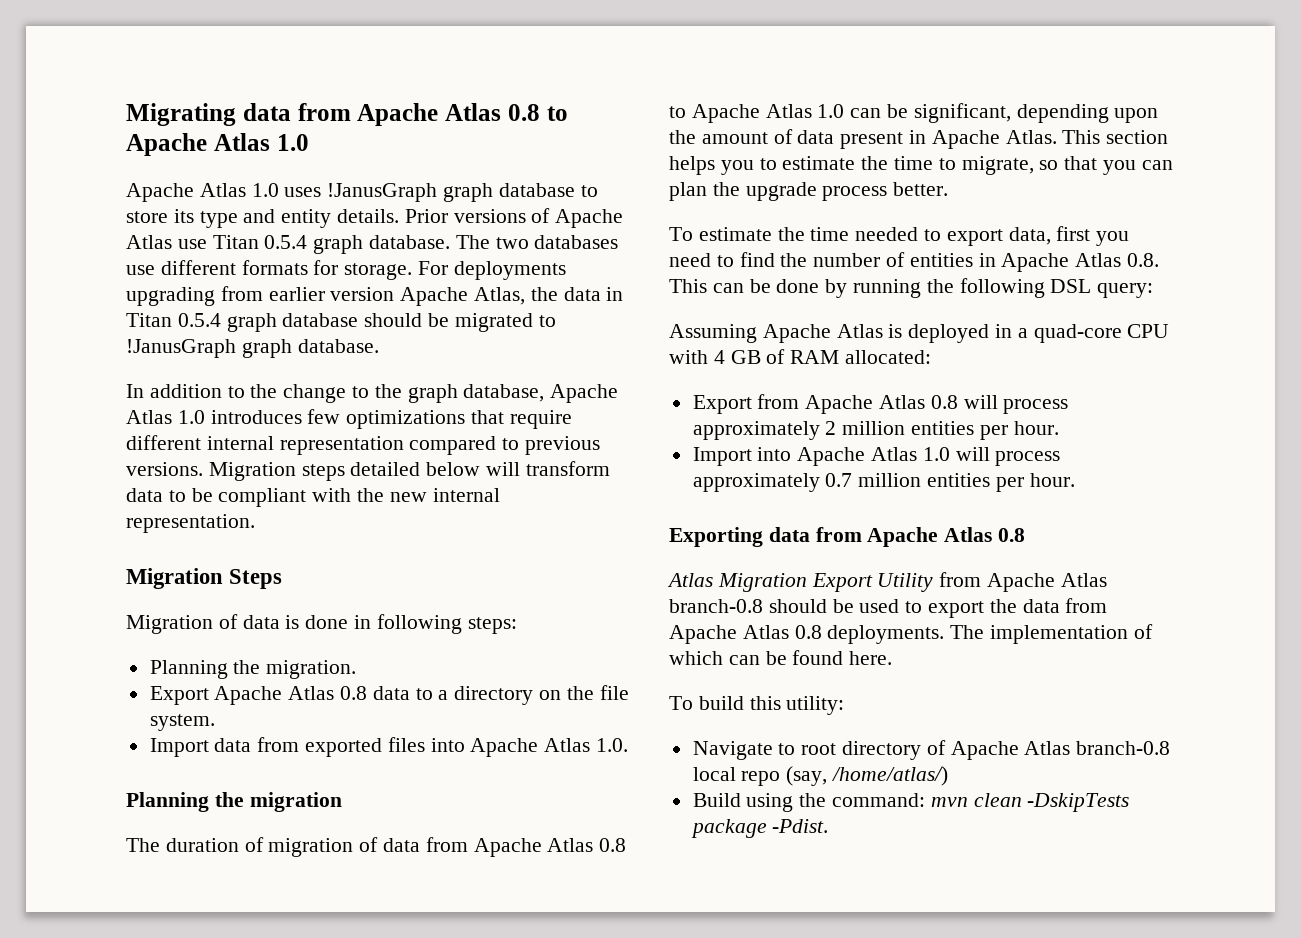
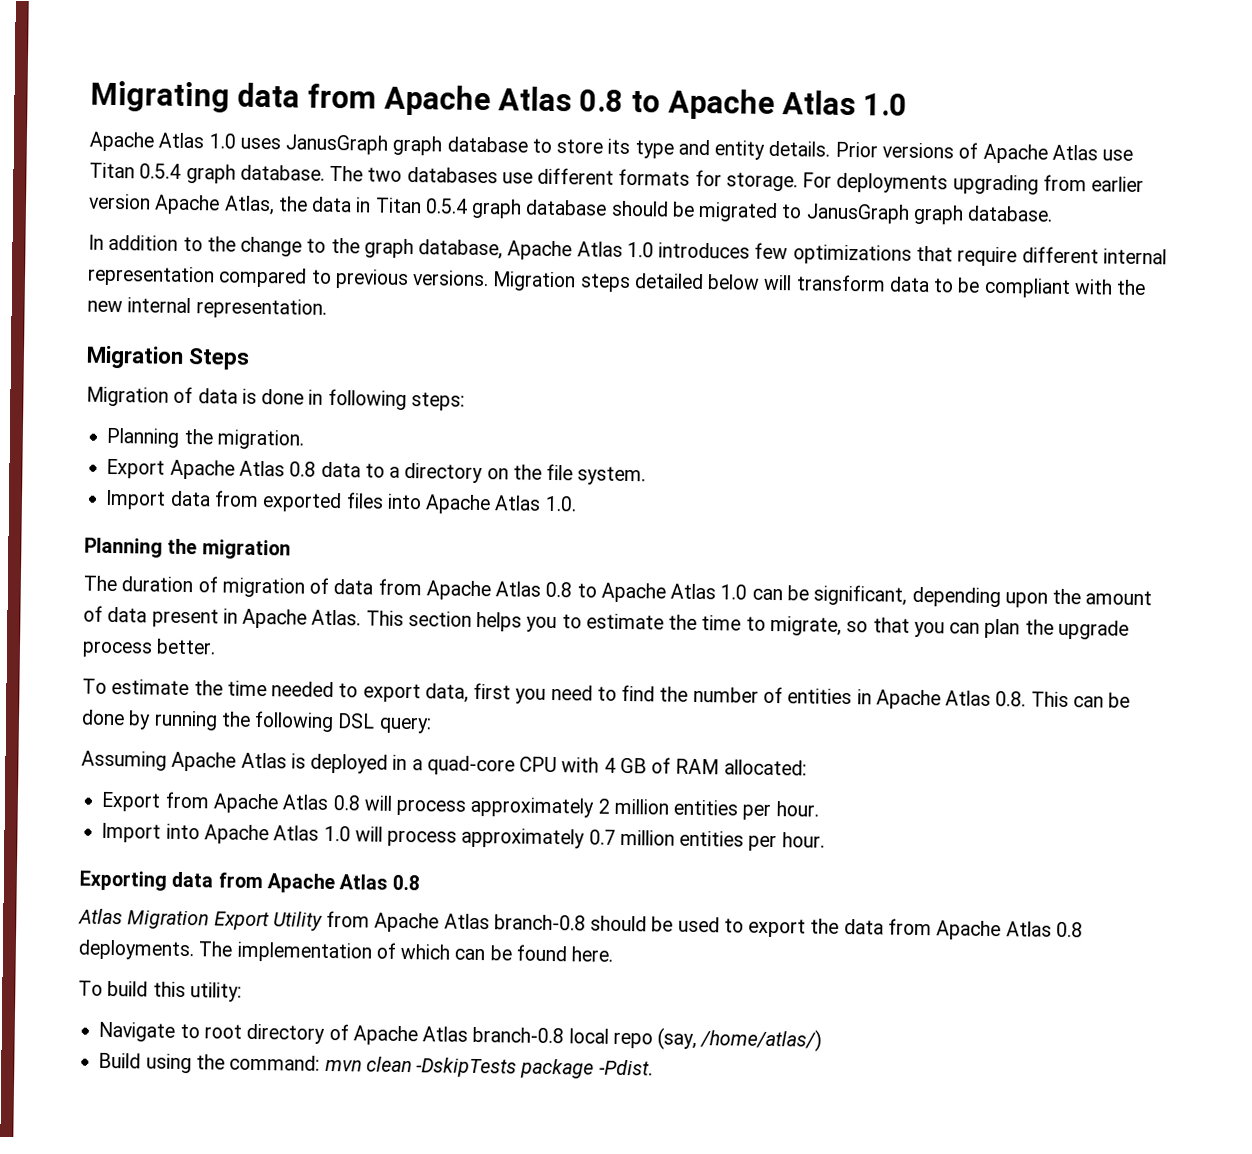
- Apache Atlas 1.0 uses !JanusGraph graph database to store its type and entity details.
+ Apache Atlas 1.0 uses JanusGraph graph database to store its type and entity details.
- For deployments upgrading from earlier version Apache Atlas, the data in Titan 0.5.4 graph database should be migrated to !JanusGraph graph database.
+ For deployments upgrading from earlier version Apache Atlas, the data in Titan 0.5.4 graph database should be migrated to JanusGraph graph database.

